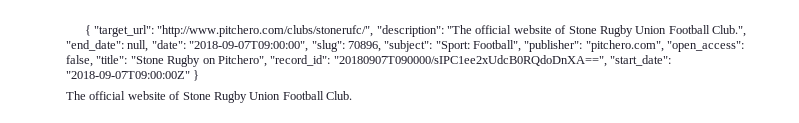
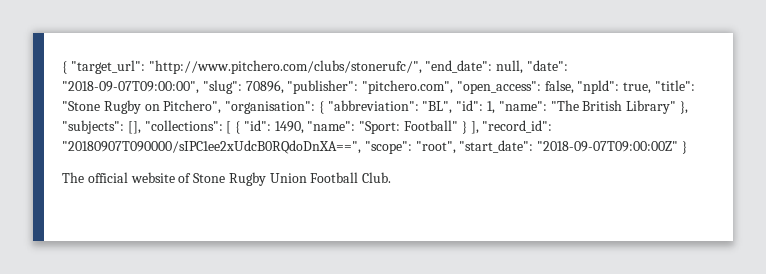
- { "target_url": "http://www.pitchero.com/clubs/stonerufc/", "description": "The official website of Stone Rugby Union Football Club.", "end_date": null, "date": "2018-09-07T09:00:00", "slug": 70896, "subject": "Sport: Football", "publisher": "pitchero.com", "open_access": false, "title": "Stone Rugby on Pitchero", "record_id": "20180907T090000/sIPC1ee2xUdcB0RQdoDnXA==", "start_date": "2018-09-07T09:00:00Z" }
+ { "target_url": "http://www.pitchero.com/clubs/stonerufc/", "end_date": null, "date": "2018-09-07T09:00:00", "slug": 70896, "publisher": "pitchero.com", "open_access": false, "npld": true, "title": "Stone Rugby on Pitchero", "organisation": { "abbreviation": "BL", "id": 1, "name": "The British Library" }, "subjects": [], "collections": [ { "id": 1490, "name": "Sport: Football" } ], "record_id": "20180907T090000/sIPC1ee2xUdcB0RQdoDnXA==", "scope": "root", "start_date": "2018-09-07T09:00:00Z" }

